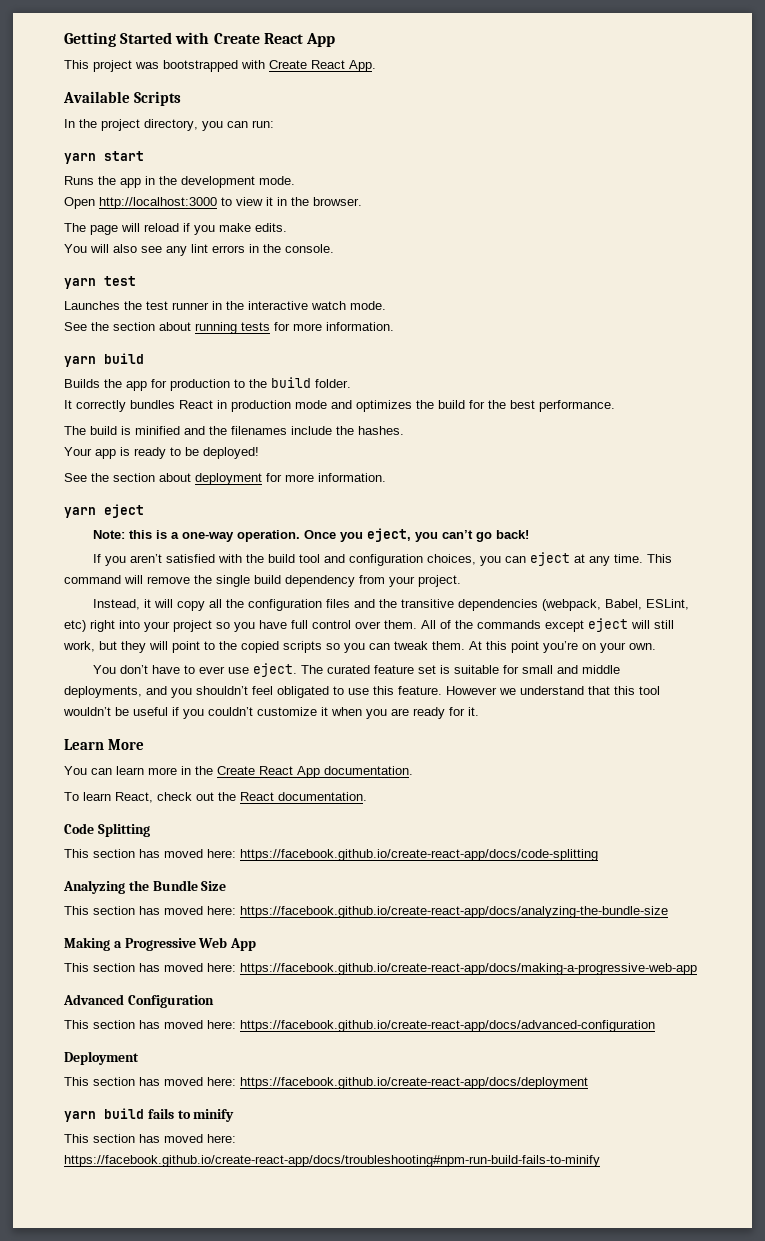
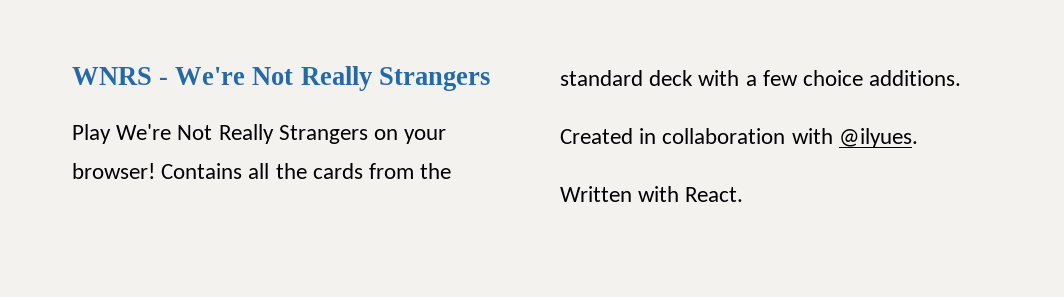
- Getting Started with Create React App
- This project was bootstrapped with Create React App.
- Available Scripts
- In the project directory, you can run:
- yarn start
- Runs the app in the development mode.
- Open http://localhost:3000 to view it in the browser.
- The page will reload if you make edits.
- You will also see any lint errors in the console.
- yarn test
- Launches the test runner in the interactive watch mode.
- See the section about running tests for more information.
- yarn build
- Builds the app for production to the build folder.
- It correctly bundles React in production mode and optimizes the build for the best performance.
- The build is minified and the filenames include the hashes.
- Your app is ready to be deployed!
- See the section about deployment for more information.
- yarn eject
- Note: this is a one-way operation. Once you eject, you can’t go back!
- If you aren’t satisfied with the build tool and configuration choices, you can eject at any time. This command will remove the single build dependency from your project.
- Instead, it will copy all the configuration files and the transitive dependencies (webpack, Babel, ESLint, etc) right into your project so you have full control over them. All of the commands except eject will still work, but they will point to the copied scripts so you can tweak them. At this point you’re on your own.
- You don’t have to ever use eject. The curated feature set is suitable for small and middle deployments, and you shouldn’t feel obligated to use this feature. However we understand that this tool wouldn’t be useful if you couldn’t customize it when you are ready for it.
- Learn More
- You can learn more in the Create React App documentation.
- To learn React, check out the React documentation.
- Code Splitting
- This section has moved here: https://facebook.github.io/create-react-app/docs/code-splitting
- Analyzing the Bundle Size
- This section has moved here: https://facebook.github.io/create-react-app/docs/analyzing-the-bundle-size
- Making a Progressive Web App
- This section has moved here: https://facebook.github.io/create-react-app/docs/making-a-progressive-web-app
- Advanced Configuration
- This section has moved here: https://facebook.github.io/create-react-app/docs/advanced-configuration
- Deployment
- This section has moved here: https://facebook.github.io/create-react-app/docs/deployment
- yarn build fails to minify
- This section has moved here: https://facebook.github.io/create-react-app/docs/troubleshooting#npm-run-build-fails-to-minify
+ WNRS - We're Not Really Strangers
+ Play We're Not Really Strangers on your browser! Contains all the cards from the standard deck with a few choice additions.
+ Created in collaboration with @ilyues.
+ Written with React.

